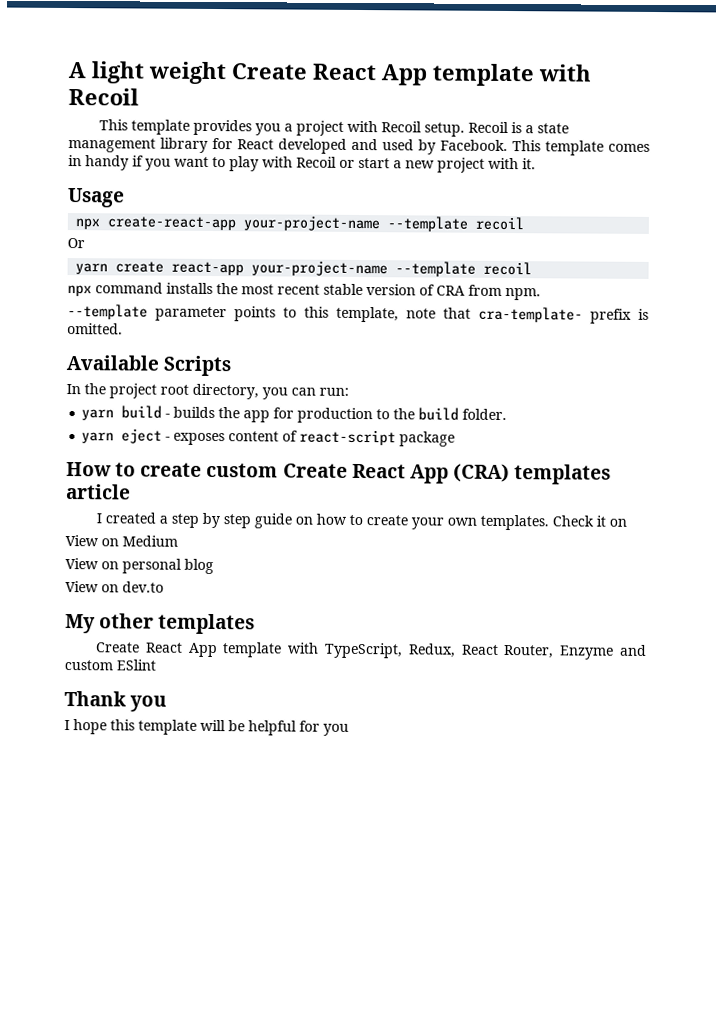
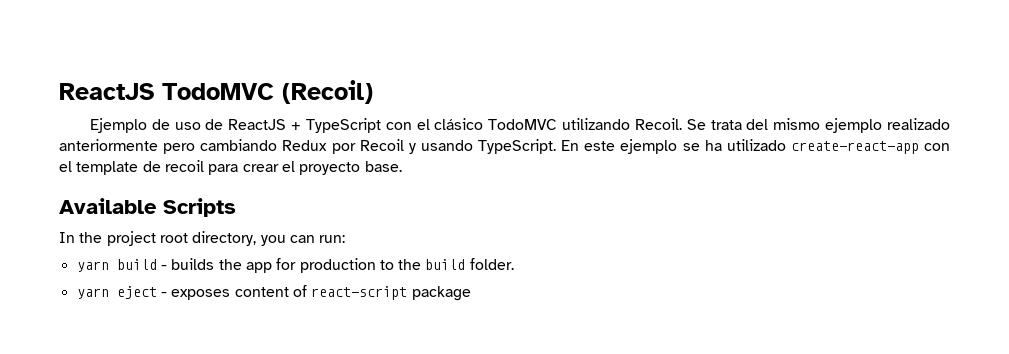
- A light weight Create React App template with Recoil
- This template provides you a project with Recoil setup. Recoil is a state management library for React developed and used by Facebook. This template comes in handy if you want to play with Recoil or start a new project with it.
- Usage
- npx create-react-app your-project-name --template recoil
- Or
- yarn create react-app your-project-name --template recoil
- npx command installs the most recent stable version of CRA from npm.
- --template parameter points to this template, note that cra-template- prefix is omitted.
+ ReactJS TodoMVC (Recoil)
+ Ejemplo de uso de ReactJS + TypeScript con el clásico TodoMVC utilizando Recoil. Se trata del mismo ejemplo realizado anteriormente pero cambiando Redux por Recoil y usando TypeScript. En este ejemplo se ha utilizado create-react-app con el template de recoil para crear el proyecto base.
- How to create custom Create React App (CRA) templates article
- I created a step by step guide on how to create your own templates. Check it on
- View on Medium
- View on personal blog
- View on dev.to
- My other templates
- Create React App template with TypeScript, Redux, React Router, Enzyme and custom ESlint
- Thank you
- I hope this template will be helpful for you

